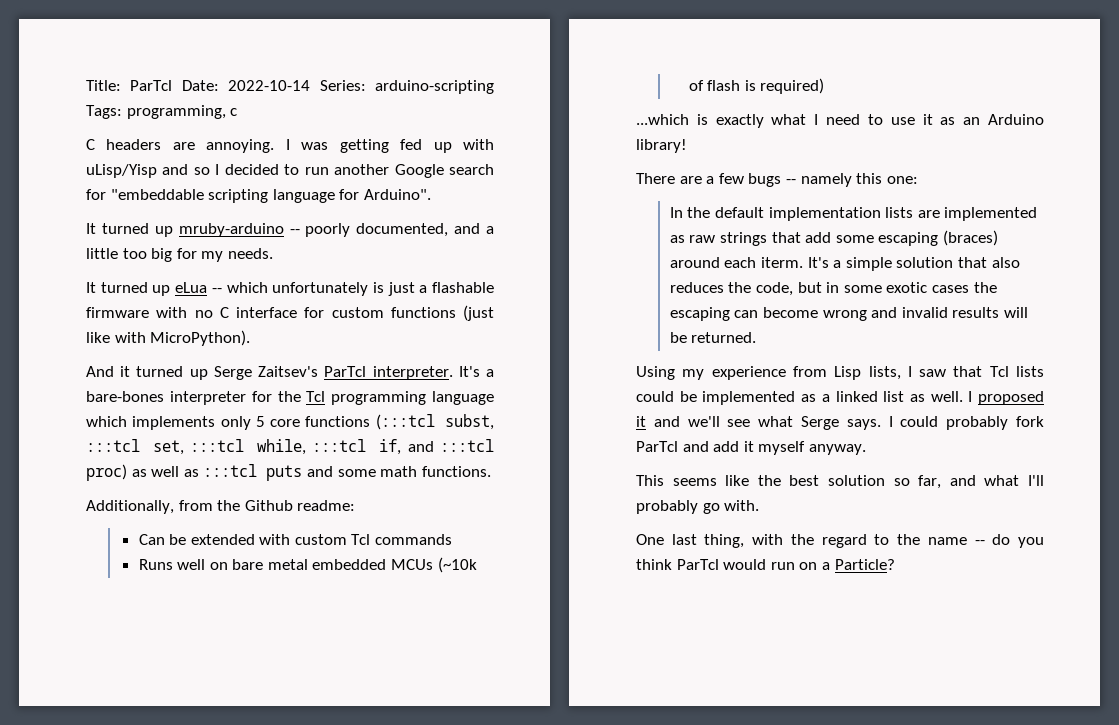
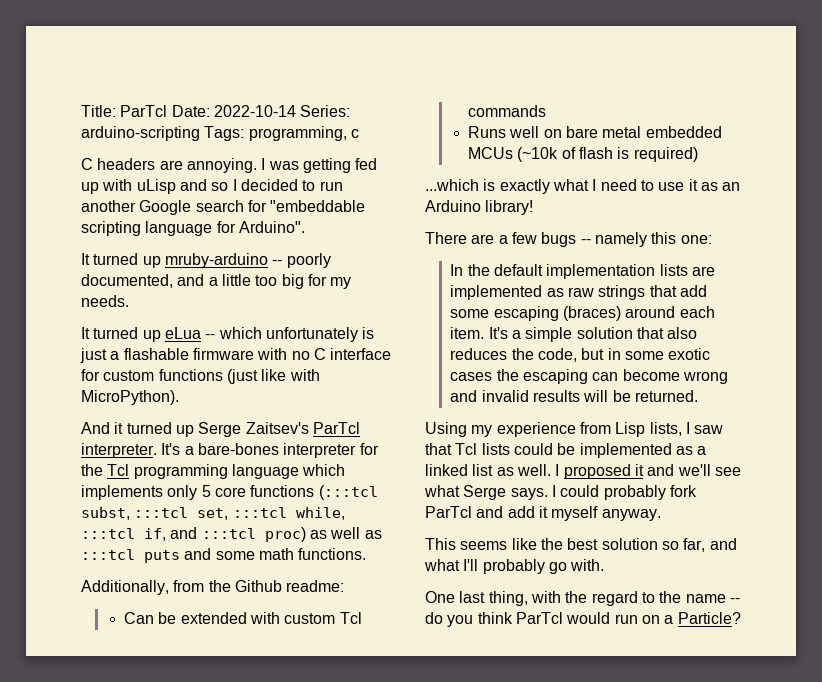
- I was getting fed up with uLisp/Yisp and so I decided to run another Google search for "embeddable scripting language for Arduino".
+ I was getting fed up with uLisp and so I decided to run another Google search for "embeddable scripting language for Arduino".
- In the default implementation lists are implemented as raw strings that add some escaping (braces) around each iterm.
+ In the default implementation lists are implemented as raw strings that add some escaping (braces) around each item.

